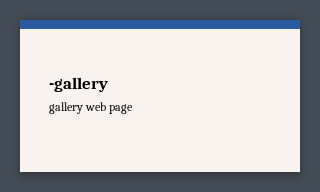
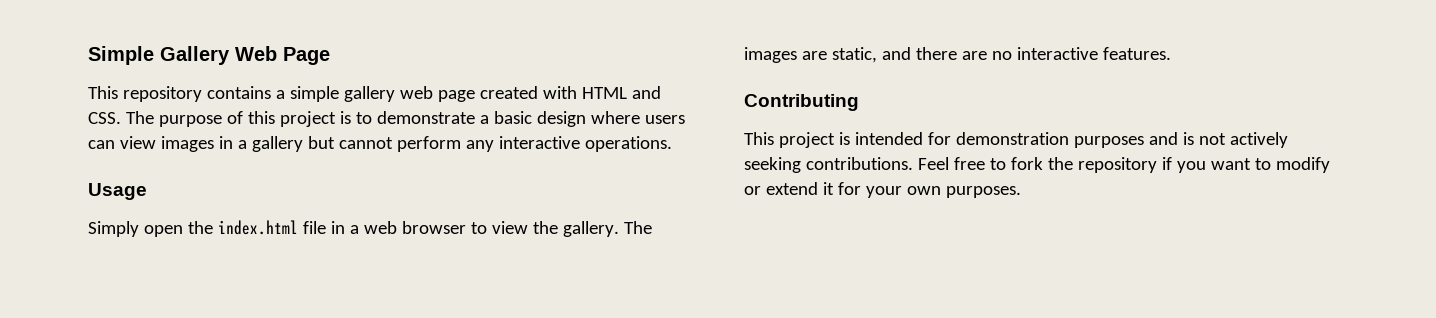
- -gallery
- gallery web page
+ Simple Gallery Web Page
+ This repository contains a simple gallery web page created with HTML and CSS. The purpose of this project is to demonstrate a basic design where users can view images in a gallery but cannot perform any interactive operations.
+ Usage
+ Simply open the index.html file in a web browser to view the gallery. The images are static, and there are no interactive features.
+ Contributing
+ This project is intended for demonstration purposes and is not actively seeking contributions. Feel free to fork the repository if you want to modify or extend it for your own purposes.

